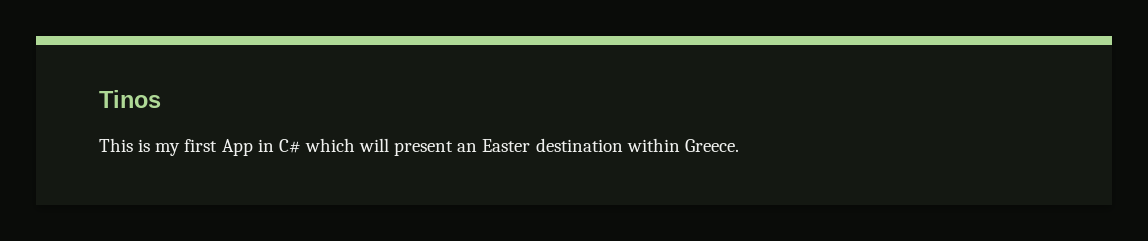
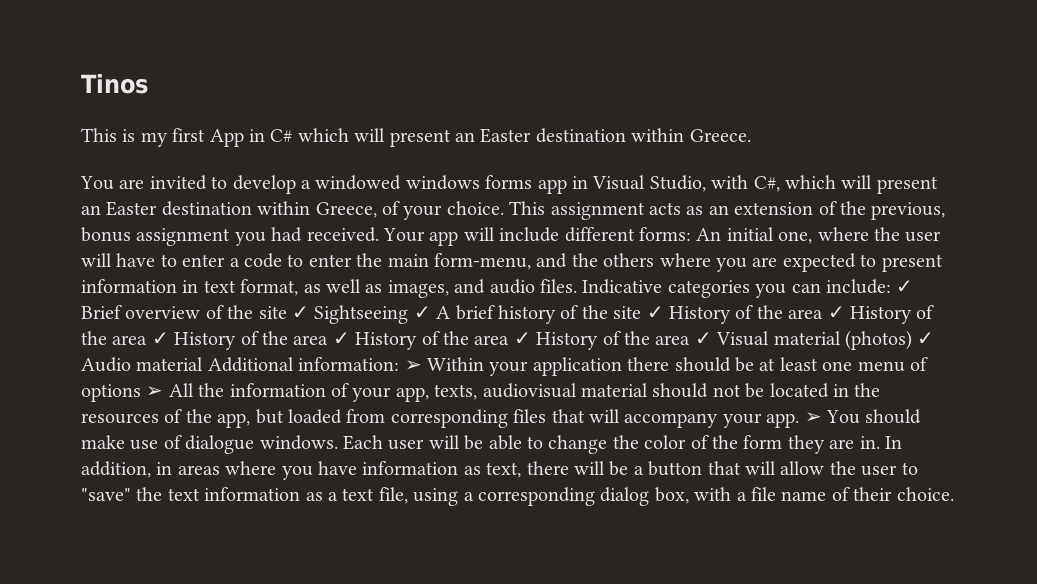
+ You are invited to develop a windowed windows forms app in Visual Studio, with C#, which will present an Easter destination within Greece, of your choice. This assignment acts as an extension of the previous, bonus assignment you had received. Your app will include different forms: An initial one, where the user will have to enter a code to enter the main form-menu, and the others where you are expected to present information in text format, as well as images, and audio files. Indicative categories you can include: ✓ Brief overview of the site ✓ Sightseeing ✓ A brief history of the site ✓ History of the area ✓ History of the area ✓ History of the area ✓ History of the area ✓ History of the area ✓ Visual material (photos) ✓ Audio material Additional information: ➢ Within your application there should be at least one menu of options ➢ All the information of your app, texts, audiovisual material should not be located in the resources of the app, but loaded from corresponding files that will accompany your app. ➢ You should make use of dialogue windows. Each user will be able to change the color of the form they are in. In addition, in areas where you have information as text, there will be a button that will allow the user to "save" the text information as a text file, using a corresponding dialog box, with a file name of their choice.

